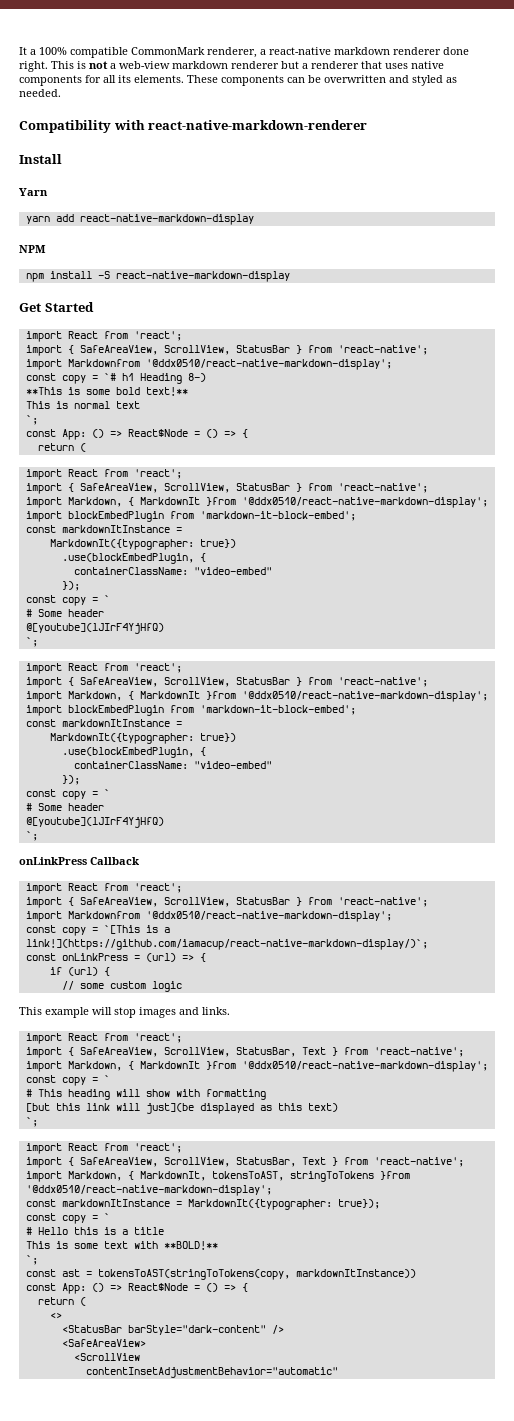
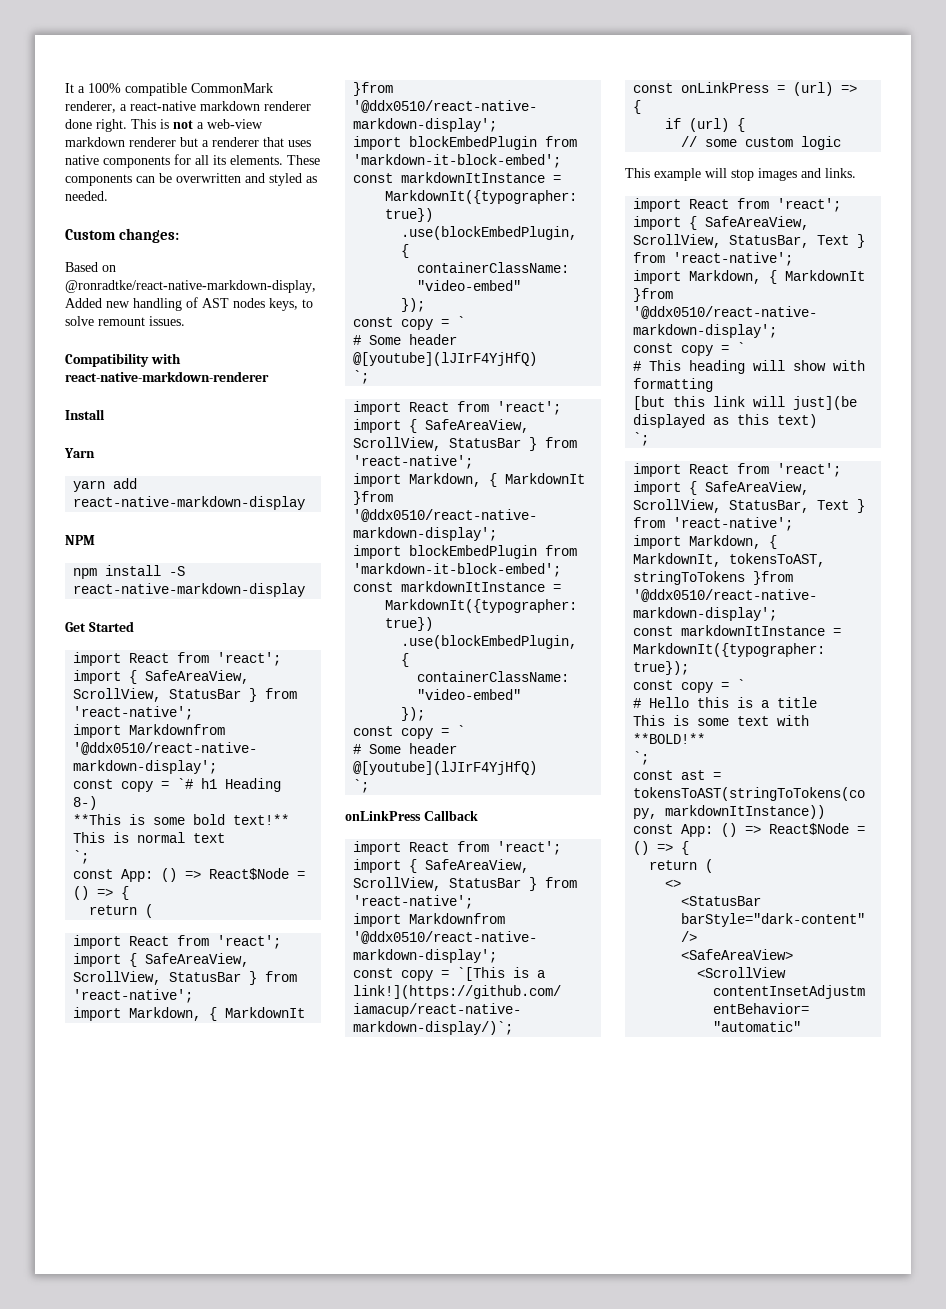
+ Custom changes:
+ Based on @ronradtke/react-native-markdown-display, Added new handling of AST nodes keys, to solve remount issues.

